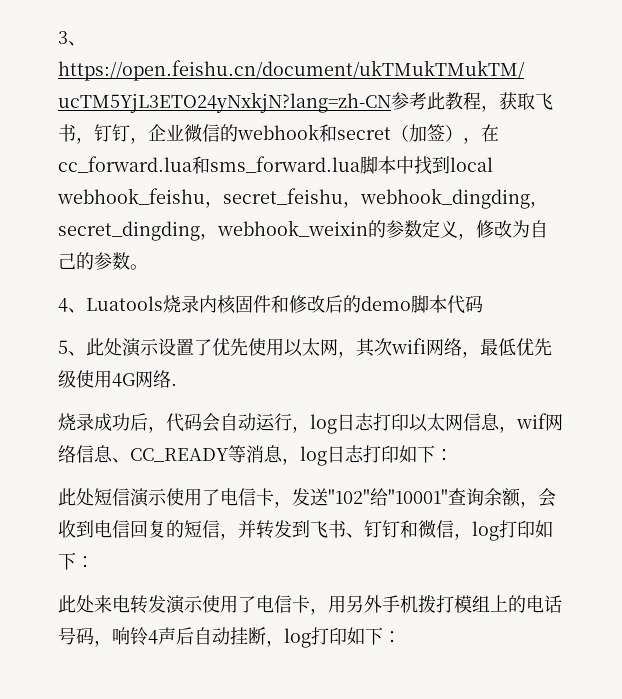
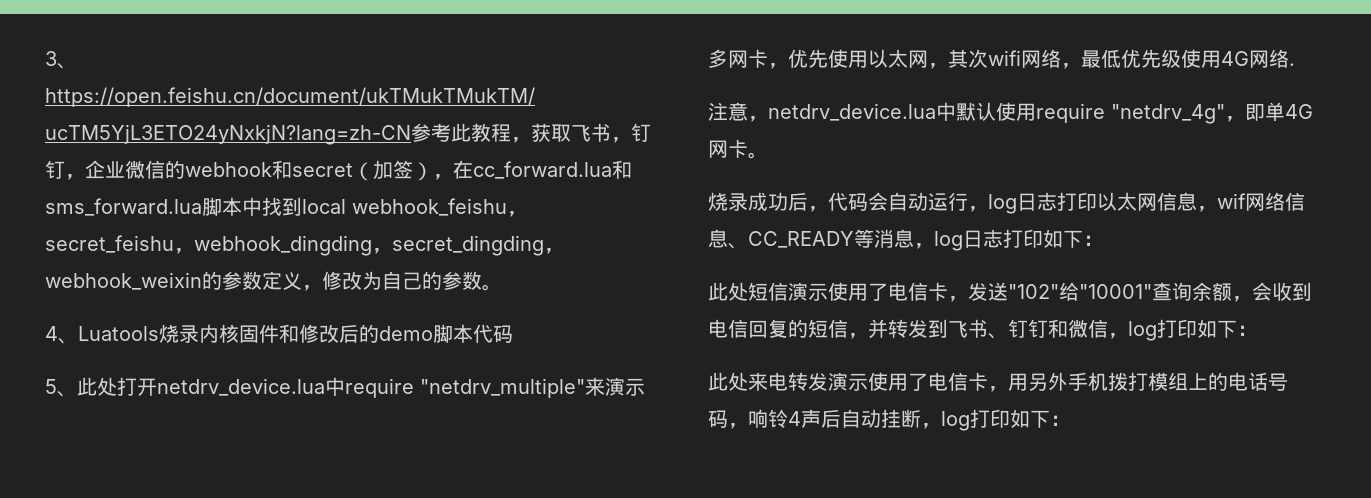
- 5、此处演示设置了优先使用以太网，其次wifi网络，最低优先级使用4G网络.
+ 5、此处打开netdrv_device.lua中require "netdrv_multiple"来演示多网卡，优先使用以太网，其次wifi网络，最低优先级使用4G网络.
+ 注意，netdrv_device.lua中默认使用require "netdrv_4g"，即单4G网卡。

